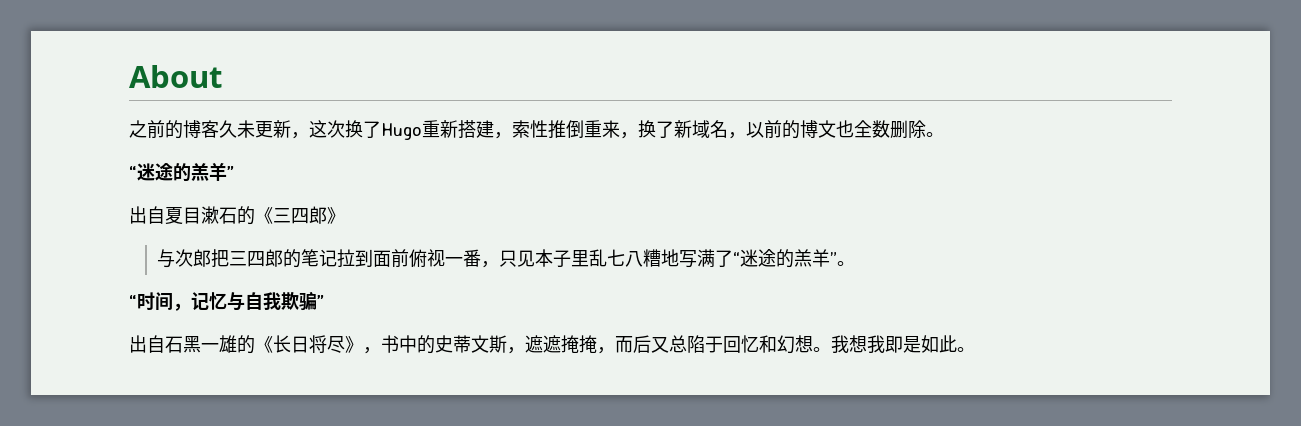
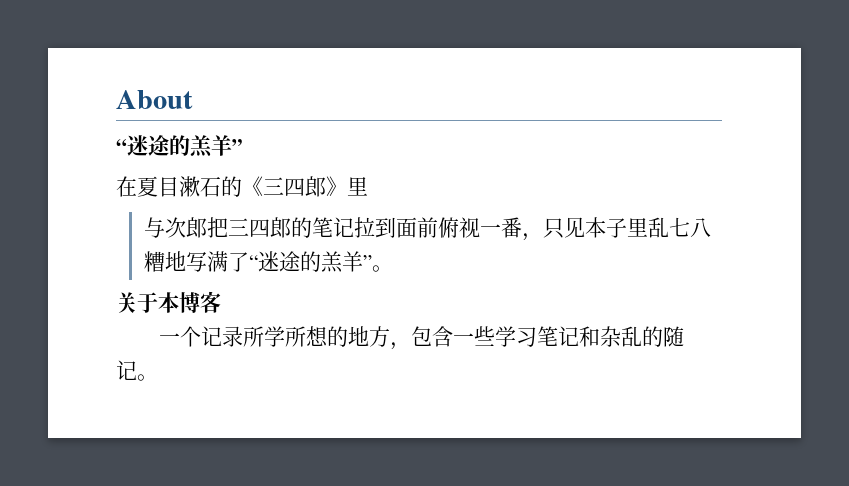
- 之前的博客久未更新，这次换了Hugo重新搭建，索性推倒重来，换了新域名，以前的博文也全数删除。
- 出自夏目漱石的《三四郎》
+ 在夏目漱石的《三四郎》里
- “时间，记忆与自我欺骗”
- 出自石黑一雄的《长日将尽》，书中的史蒂文斯，遮遮掩掩，而后又总陷于回忆和幻想。我想我即是如此。
+ 关于本博客
+ 一个记录所学所想的地方，包含一些学习笔记和杂乱的随记。

